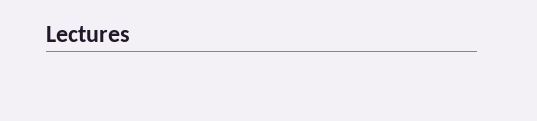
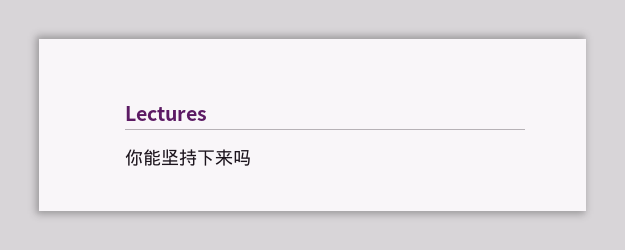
+ 你能坚持下来吗

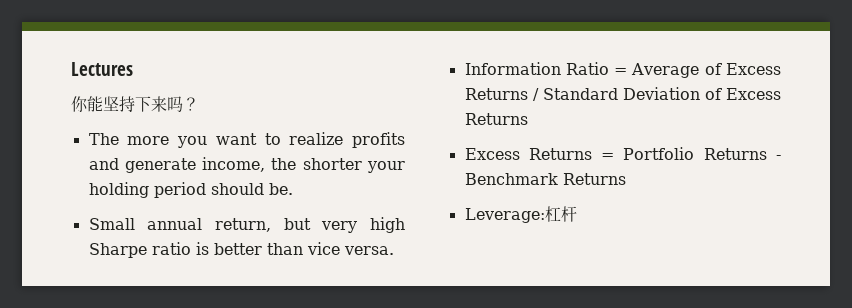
- 你能坚持下来吗
+ 你能坚持下来吗？
+ The more you want to realize profits and generate income, the shorter your holding period should be.
+ Small annual return, but very high Sharpe ratio is better than vice versa.
+ Information Ratio = Average of Excess Returns / Standard Deviation of Excess Returns
+ Excess Returns = Portfolio Returns - Benchmark Returns
+ Leverage:杠杆

